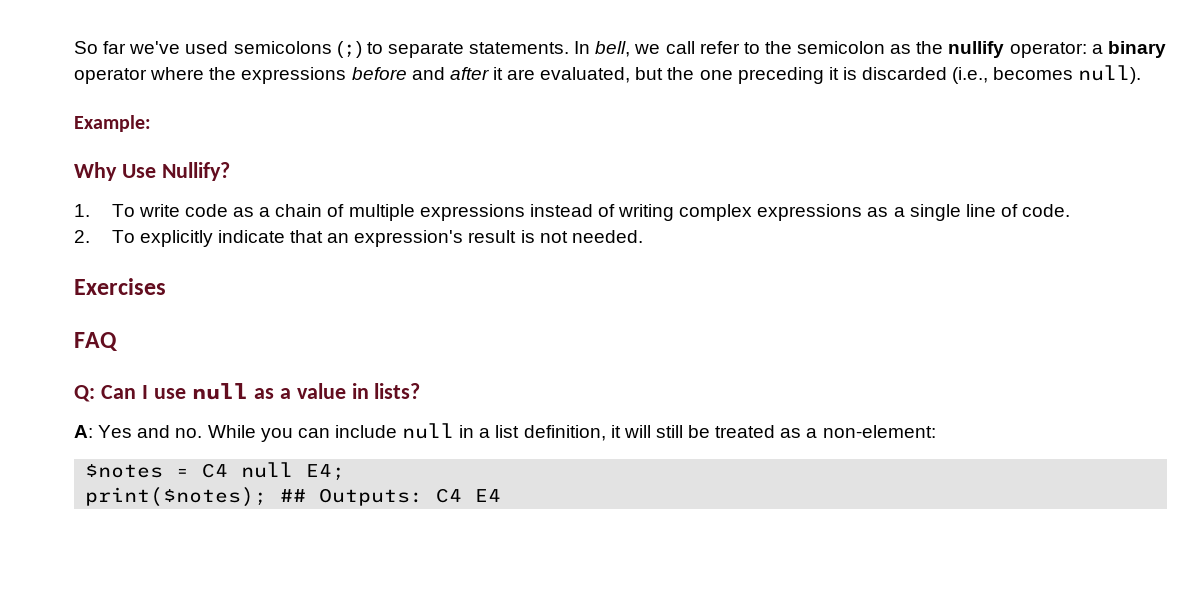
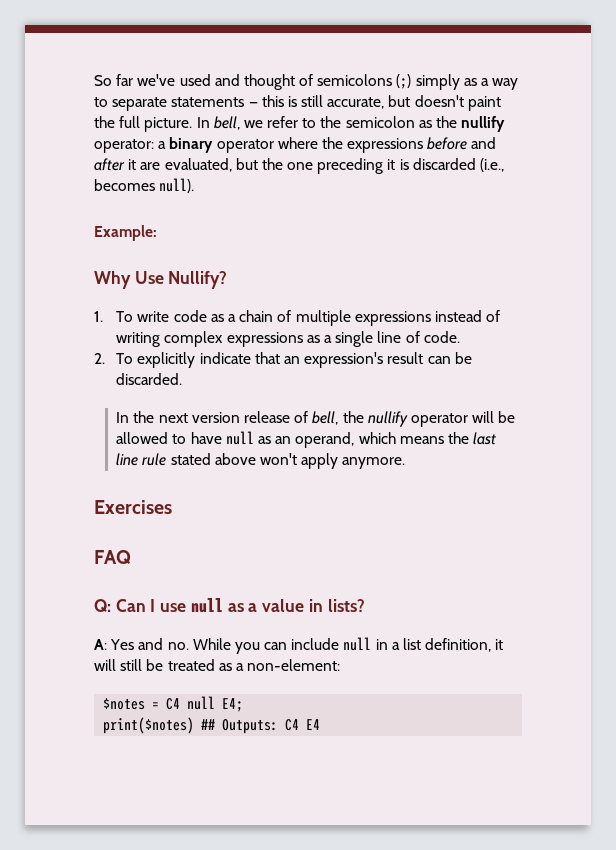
- So far we've used semicolons (;) to separate statements.
+ So far we've used and thought of semicolons (;) simply as a way to separate statements — this is still accurate, but doesn't paint the full picture.
- In bell, we call refer to the semicolon as the nullify operator: a binary operator where the expressions before and after it are evaluated, but the one preceding it is discarded (i.e., becomes null).
+ In bell, we refer to the semicolon as the nullify operator: a binary operator where the expressions before and after it are evaluated, but the one preceding it is discarded (i.e., becomes null).
- 2. To explicitly indicate that an expression's result is not needed.
+ 2. To explicitly indicate that an expression's result can be discarded.
+ In the next version release of bell, the nullify operator will be allowed to have null as an operand, which means the last line rule stated above won't apply anymore.
- print($notes); ## Outputs: C4 E4
+ print($notes) ## Outputs: C4 E4

